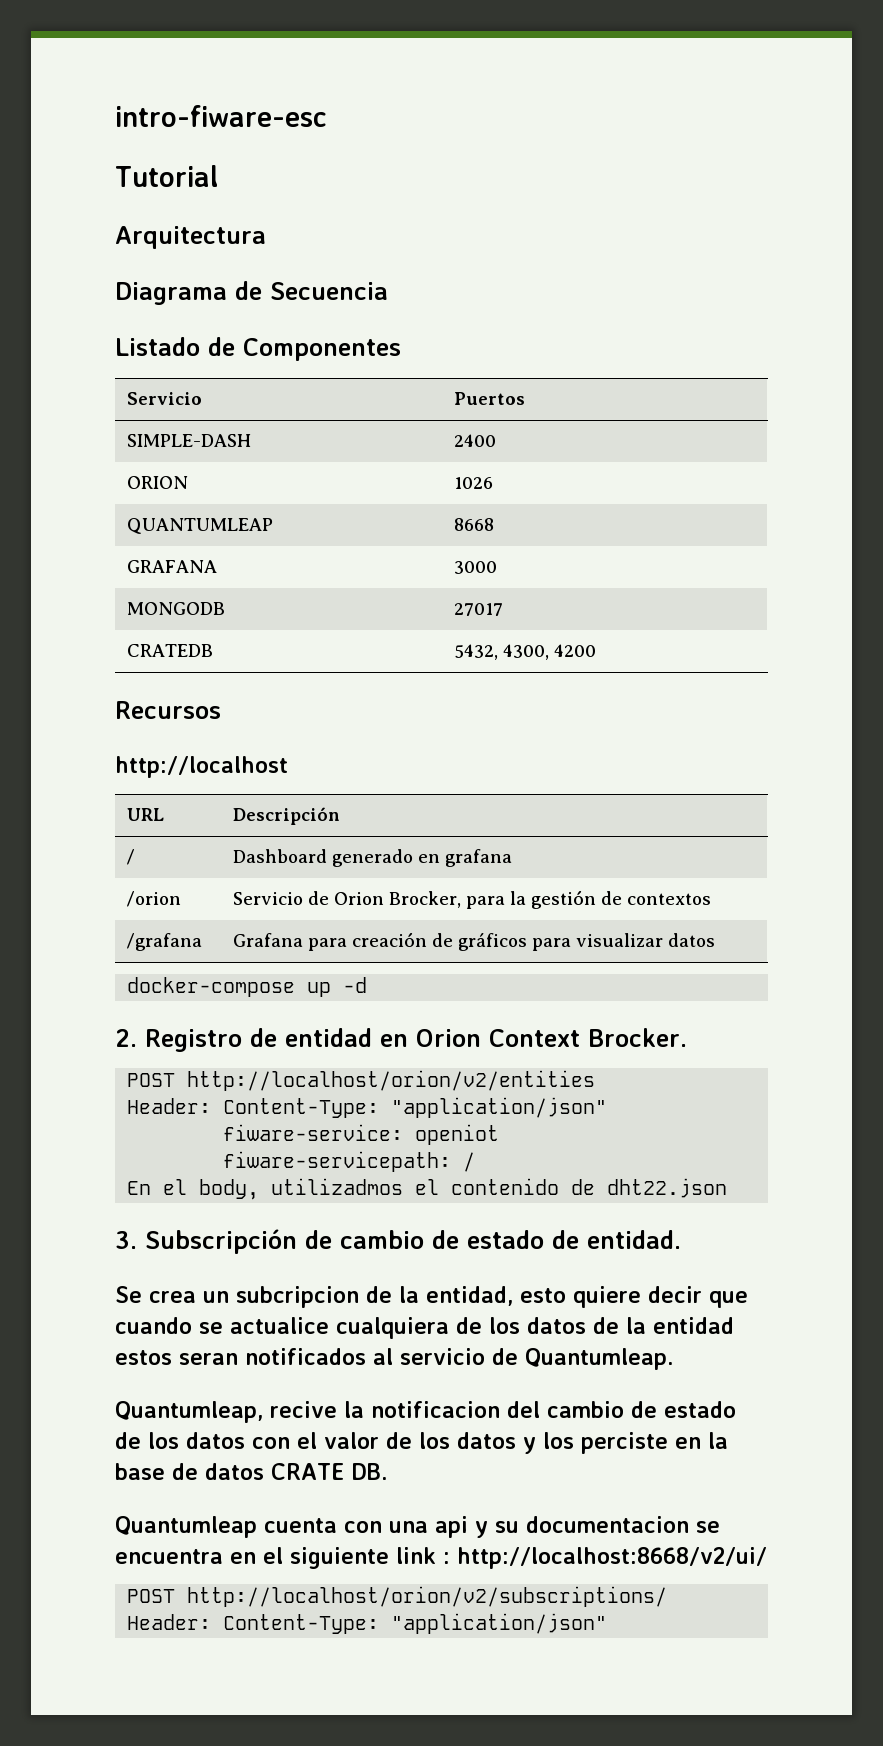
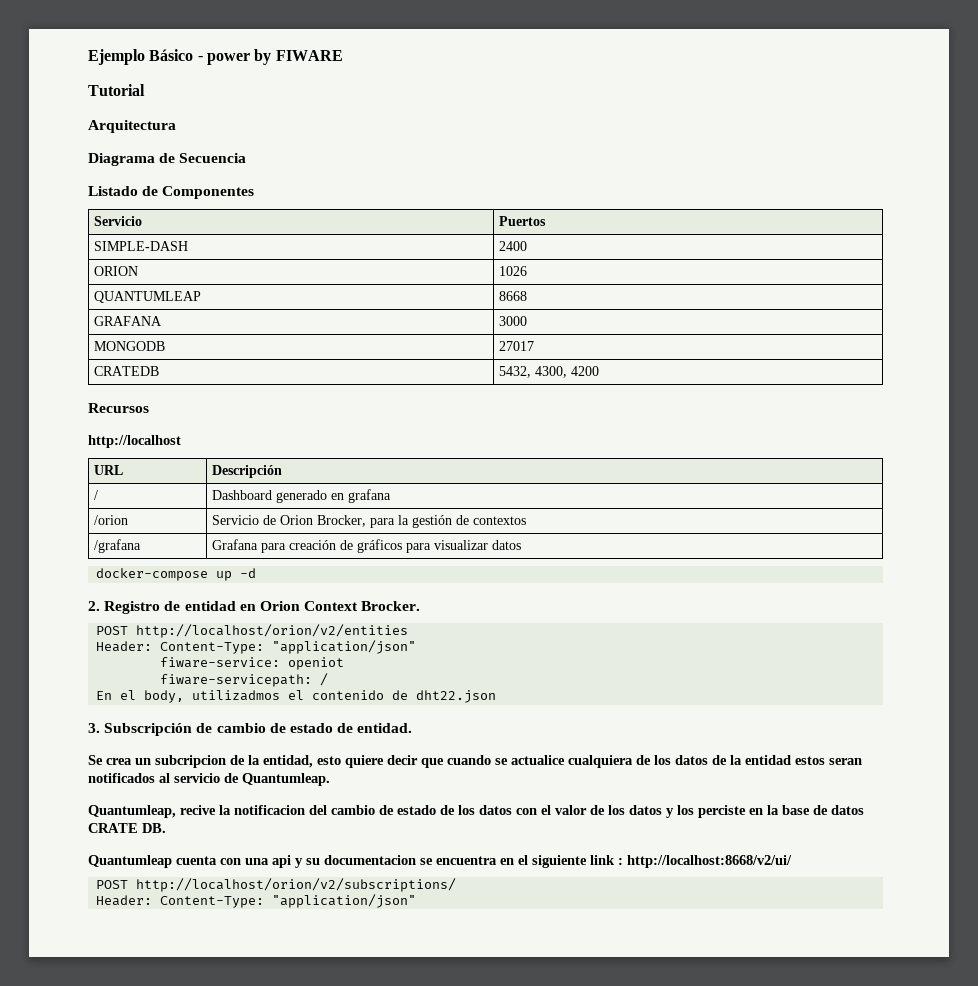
- intro-fiware-esc
+ Ejemplo Básico - power by FIWARE

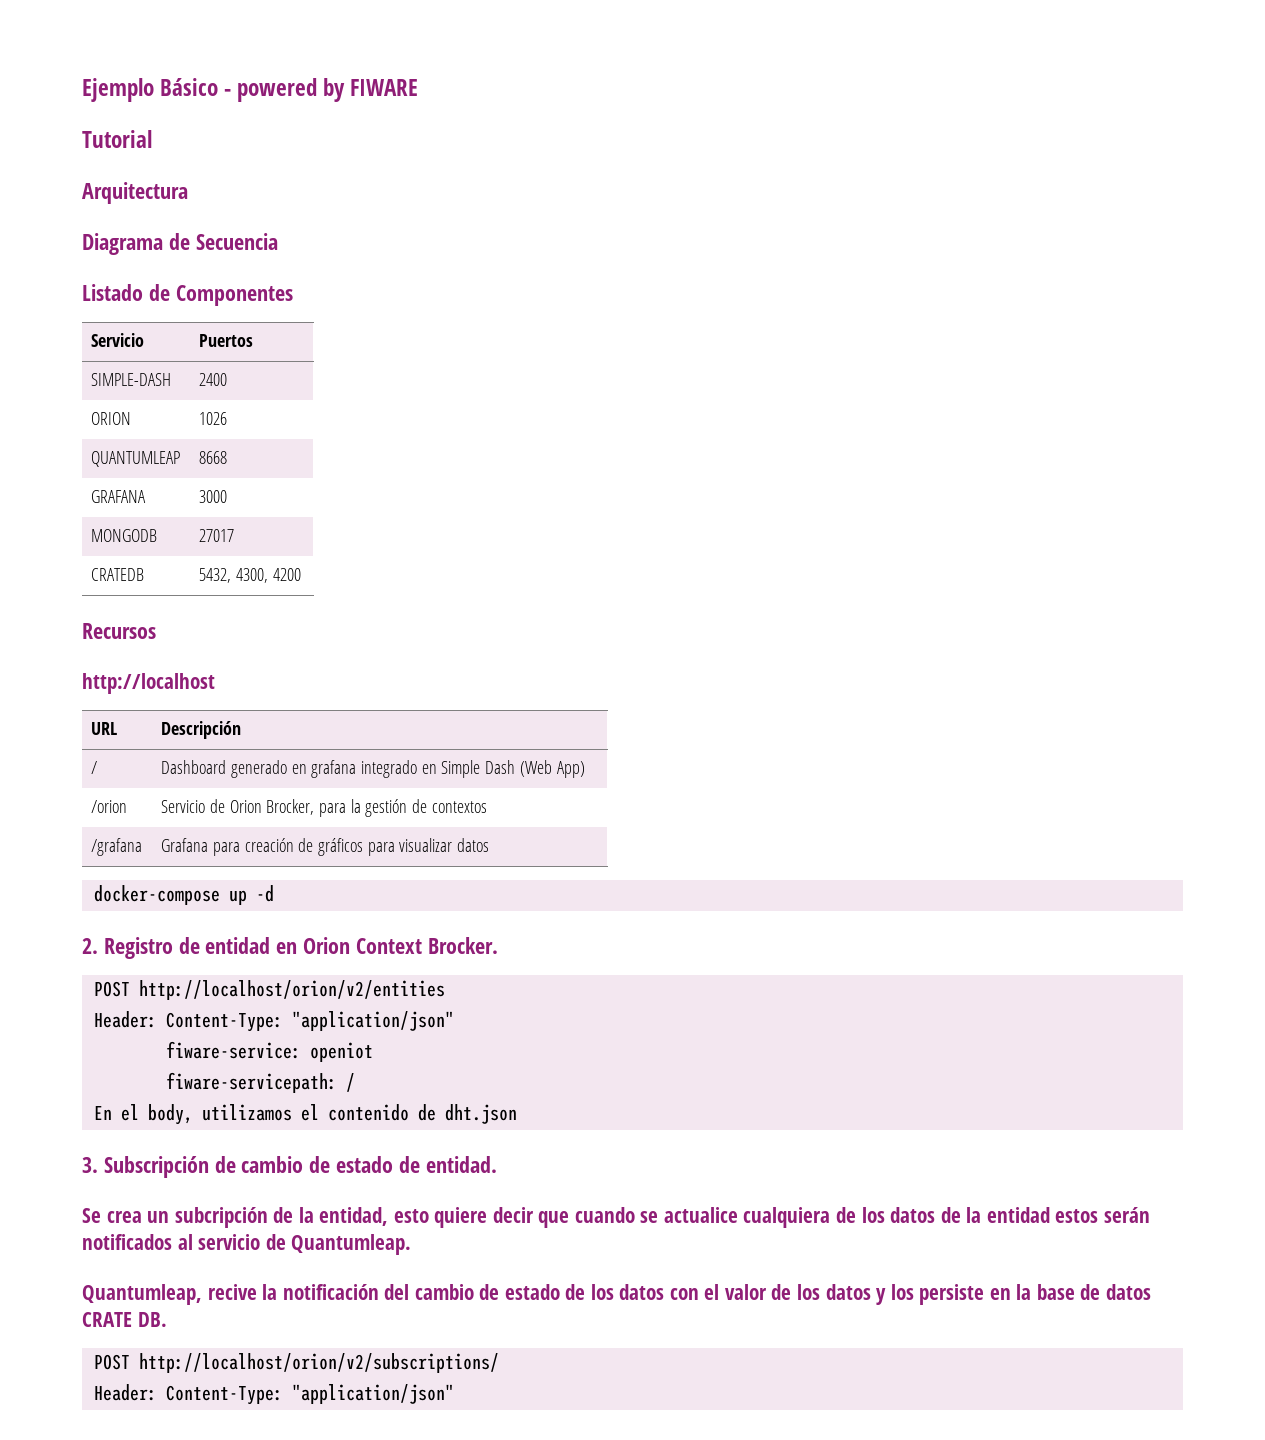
- Ejemplo Básico - power by FIWARE
+ Ejemplo Básico - powered by FIWARE
- / | Dashboard generado en grafana
+ / | Dashboard generado en grafana integrado en Simple Dash (Web App)
- En el body, utilizadmos el contenido de dht22.json
+ En el body, utilizamos el contenido de dht.json
- Se crea un subcripcion de la entidad, esto quiere decir que cuando se actualice cualquiera de los datos de la entidad estos seran notificados al servicio de Quantumleap.
+ Se crea un subcripción de la entidad, esto quiere decir que cuando se actualice cualquiera de los datos de la entidad estos serán notificados al servicio de Quantumleap.
- Quantumleap, recive la notificacion del cambio de estado de los datos con el valor de los datos y los perciste en la base de datos CRATE DB.
+ Quantumleap, recive la notificación del cambio de estado de los datos con el valor de los datos y los persiste en la base de datos CRATE DB.
- Quantumleap cuenta con una api y su documentacion se encuentra en el siguiente link : http://localhost:8668/v2/ui/

